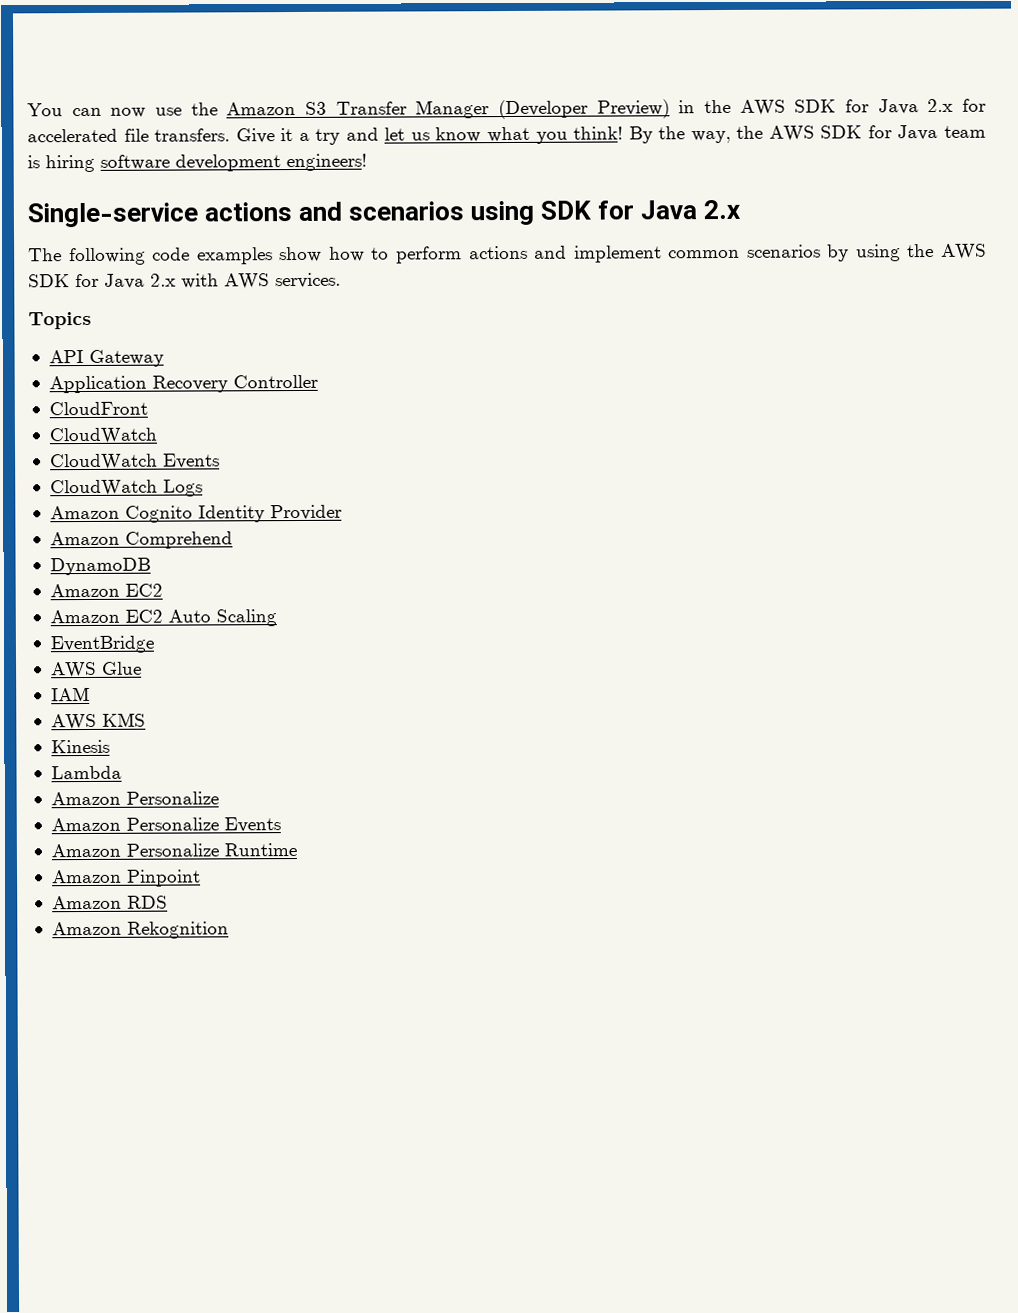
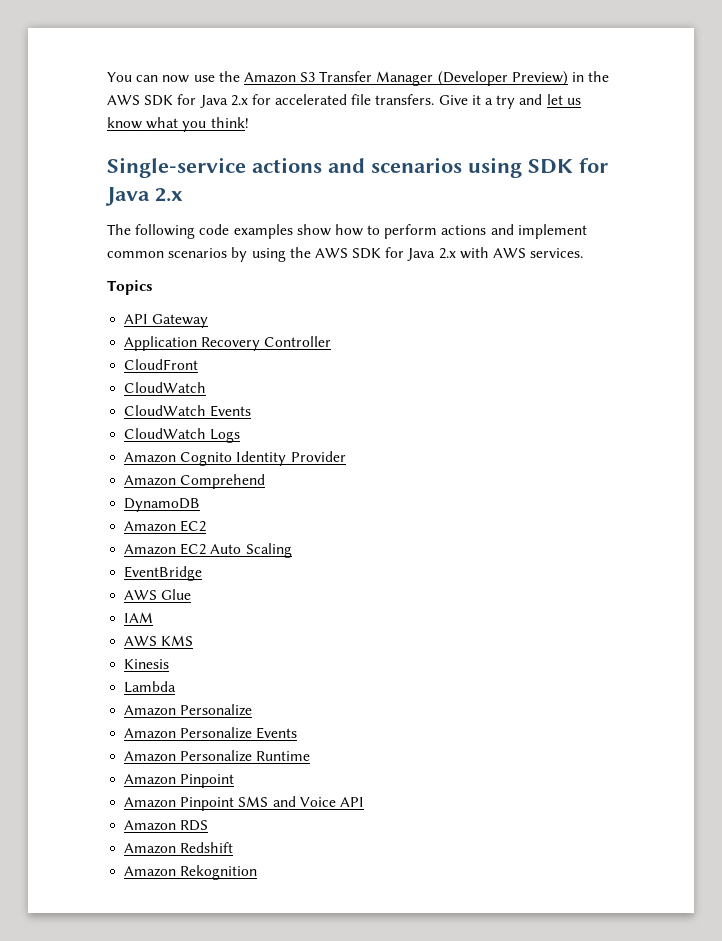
- By the way, the AWS SDK for Java team is hiring software development engineers!
+ Amazon Pinpoint SMS and Voice API
+ Amazon Redshift

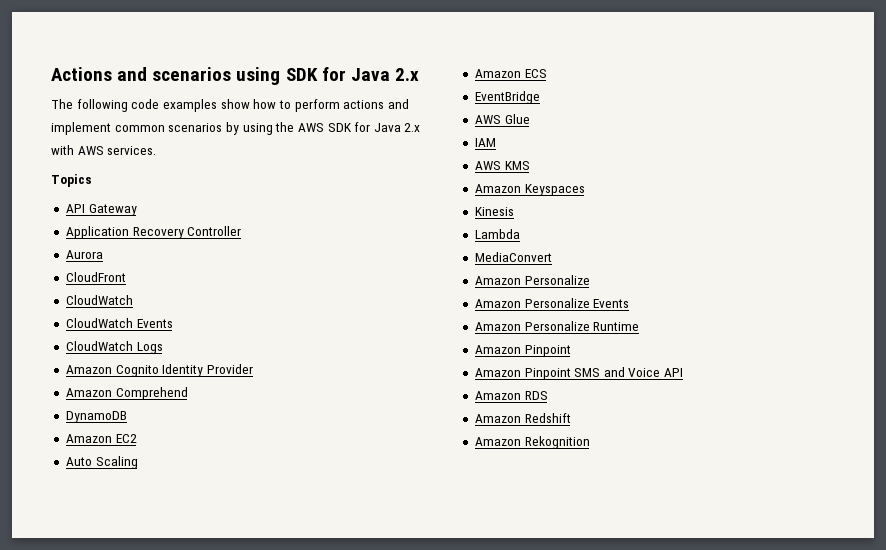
- You can now use the Amazon S3 Transfer Manager (Developer Preview) in the AWS SDK for Java 2.x for accelerated file transfers. Give it a try and let us know what you think!
- Single-service actions and scenarios using SDK for Java 2.x
+ Actions and scenarios using SDK for Java 2.x
+ Aurora
- Amazon EC2 Auto Scaling
+ Auto Scaling
+ Amazon ECS
+ Amazon Keyspaces
+ MediaConvert

